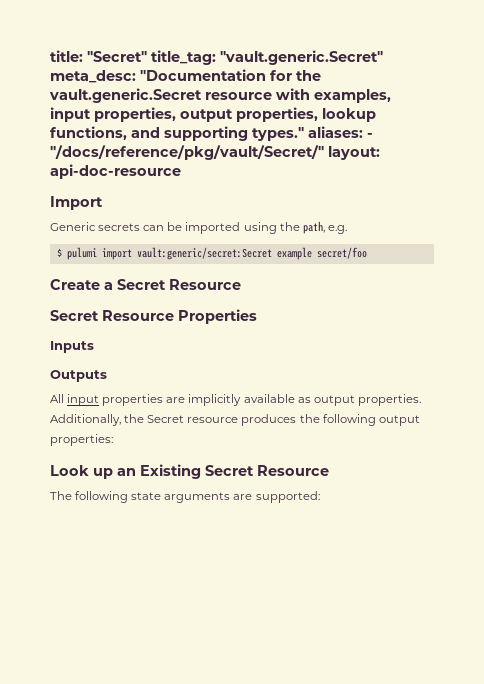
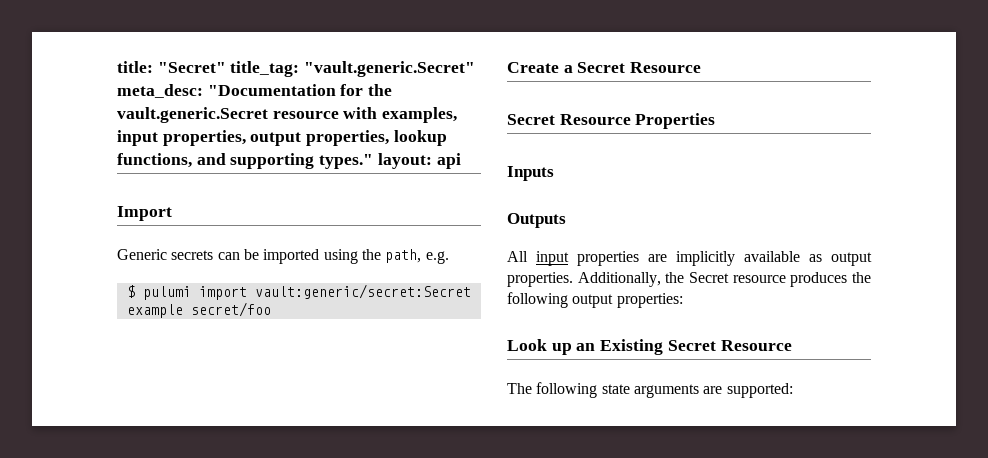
- title: "Secret" title_tag: "vault.generic.Secret" meta_desc: "Documentation for the vault.generic.Secret resource with examples, input properties, output properties, lookup functions, and supporting types." aliases: - "/docs/reference/pkg/vault/Secret/" layout: api-doc-resource
+ title: "Secret" title_tag: "vault.generic.Secret" meta_desc: "Documentation for the vault.generic.Secret resource with examples, input properties, output properties, lookup functions, and supporting types." layout: api

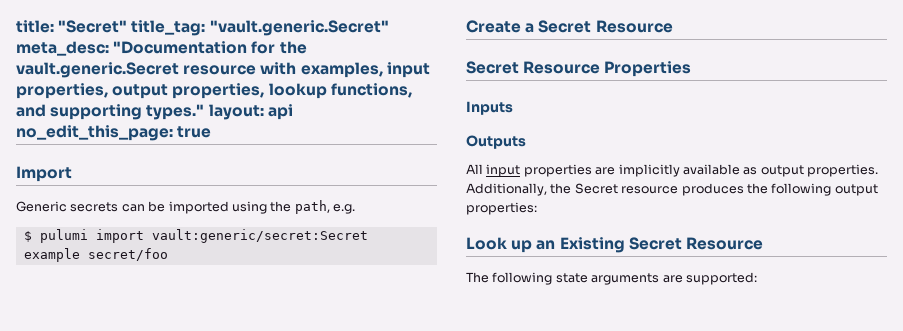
- title: "Secret" title_tag: "vault.generic.Secret" meta_desc: "Documentation for the vault.generic.Secret resource with examples, input properties, output properties, lookup functions, and supporting types." layout: api
+ title: "Secret" title_tag: "vault.generic.Secret" meta_desc: "Documentation for the vault.generic.Secret resource with examples, input properties, output properties, lookup functions, and supporting types." layout: api no_edit_this_page: true

